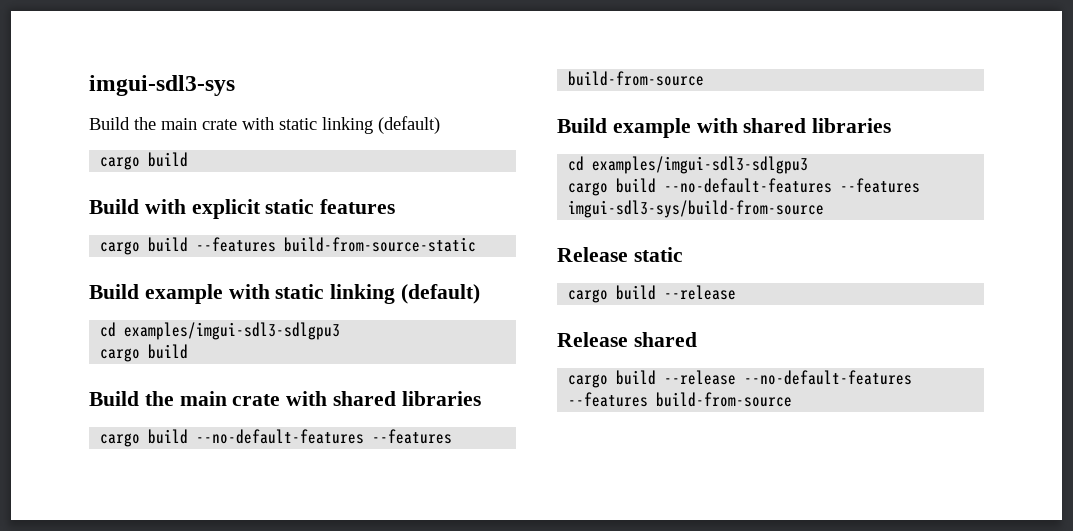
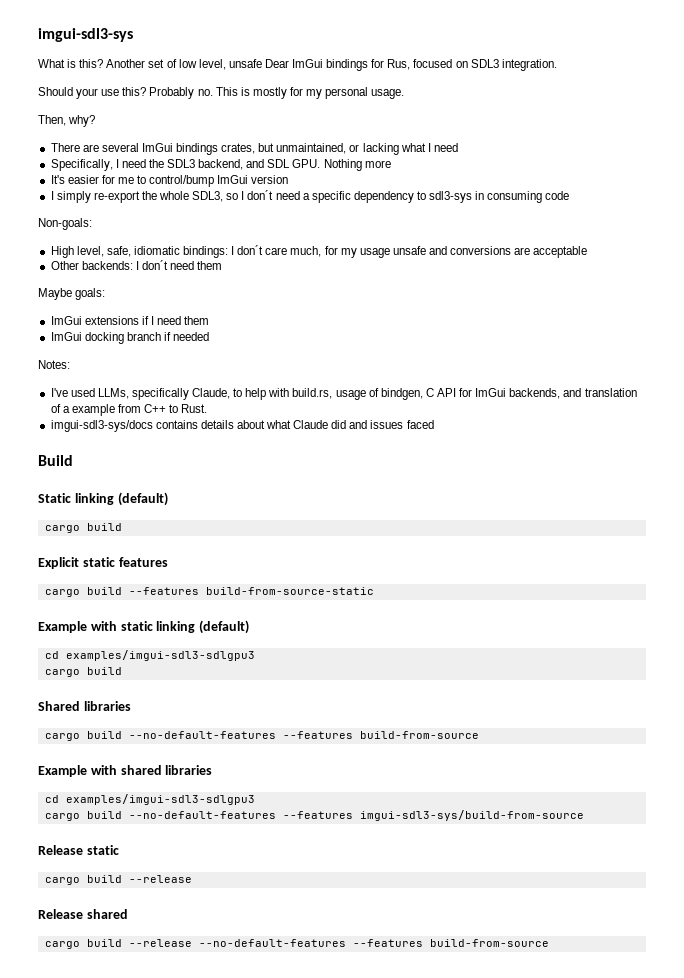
- Build the main crate with static linking (default)
+ What is this? Another set of low level, unsafe Dear ImGui bindings for Rus, focused on SDL3 integration.
+ Should your use this? Probably no. This is mostly for my personal usage.
+ Then, why?
+ There are several ImGui bindings crates, but unmaintained, or lacking what I need
+ Specifically, I need the SDL3 backend, and SDL GPU. Nothing more
+ It's easier for me to control/bump ImGui version
+ I simply re-export the whole SDL3, so I don´t need a specific dependency to sdl3-sys in consuming code
+ Non-goals:
+ High level, safe, idiomatic bindings: I don´t care much, for my usage unsafe and conversions are acceptable
+ Other backends: I don´t need them
+ Maybe goals:
+ ImGui extensions if I need them
+ ImGui docking branch if needed
+ Notes:
+ I've used LLMs, specifically Claude, to help with build.rs, usage of bindgen, C API for ImGui backends, and translation of a example from C++ to Rust.
+ imgui-sdl3-sys/docs contains details about what Claude did and issues faced
+ Build
+ Static linking (default)
- Build with explicit static features
+ Explicit static features
- Build example with static linking (default)
+ Example with static linking (default)
- Build the main crate with shared libraries
+ Shared libraries
- Build example with shared libraries
+ Example with shared libraries

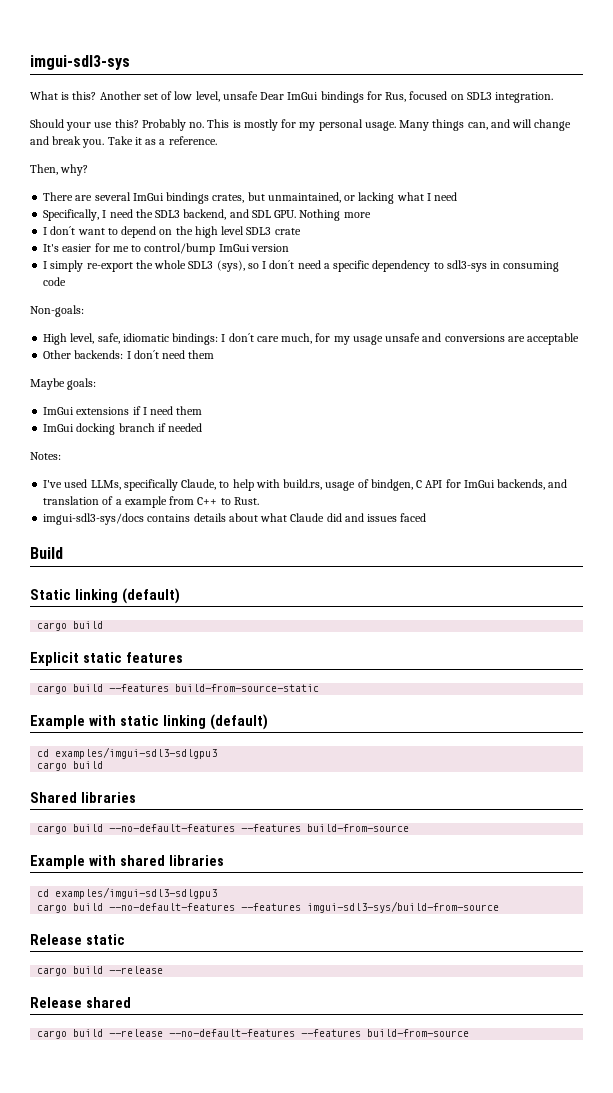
+ Many things can, and will change and break you. Take it as a reference.
+ I don´t want to depend on the high level SDL3 crate
- I simply re-export the whole SDL3, so I don´t need a specific dependency to sdl3-sys in consuming code
+ I simply re-export the whole SDL3 (sys), so I don´t need a specific dependency to sdl3-sys in consuming code

